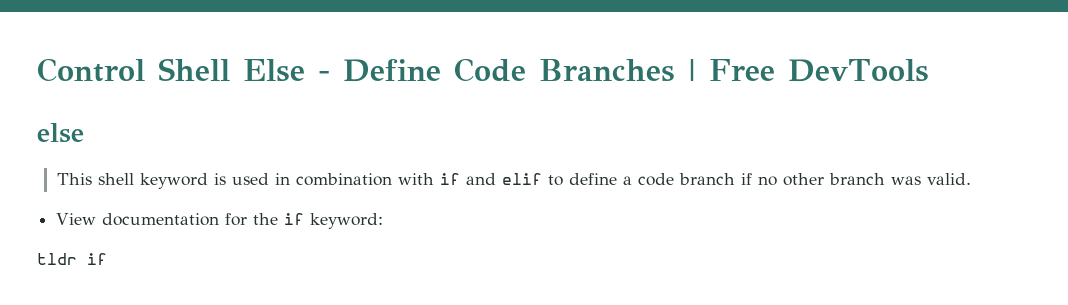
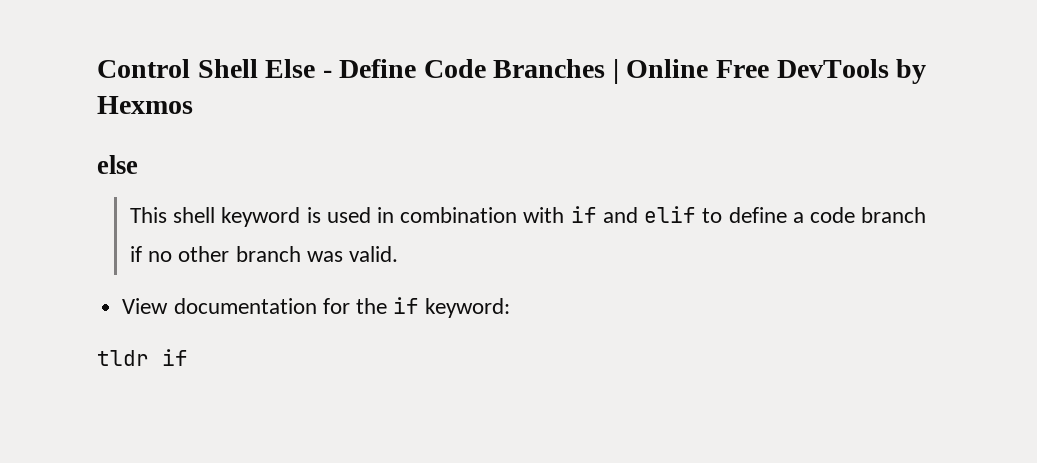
- Control Shell Else - Define Code Branches | Free DevTools
+ Control Shell Else - Define Code Branches | Online Free DevTools by Hexmos

